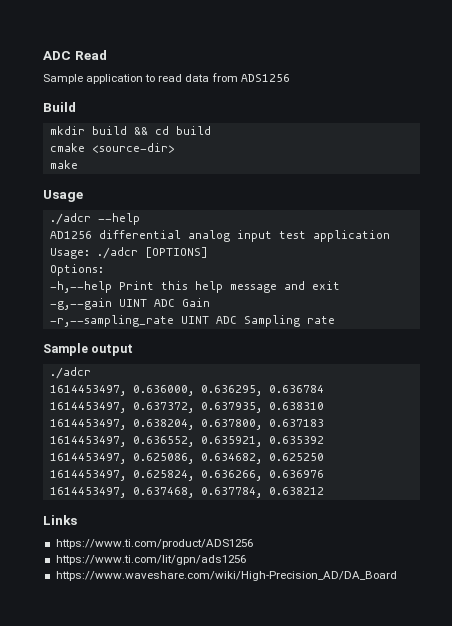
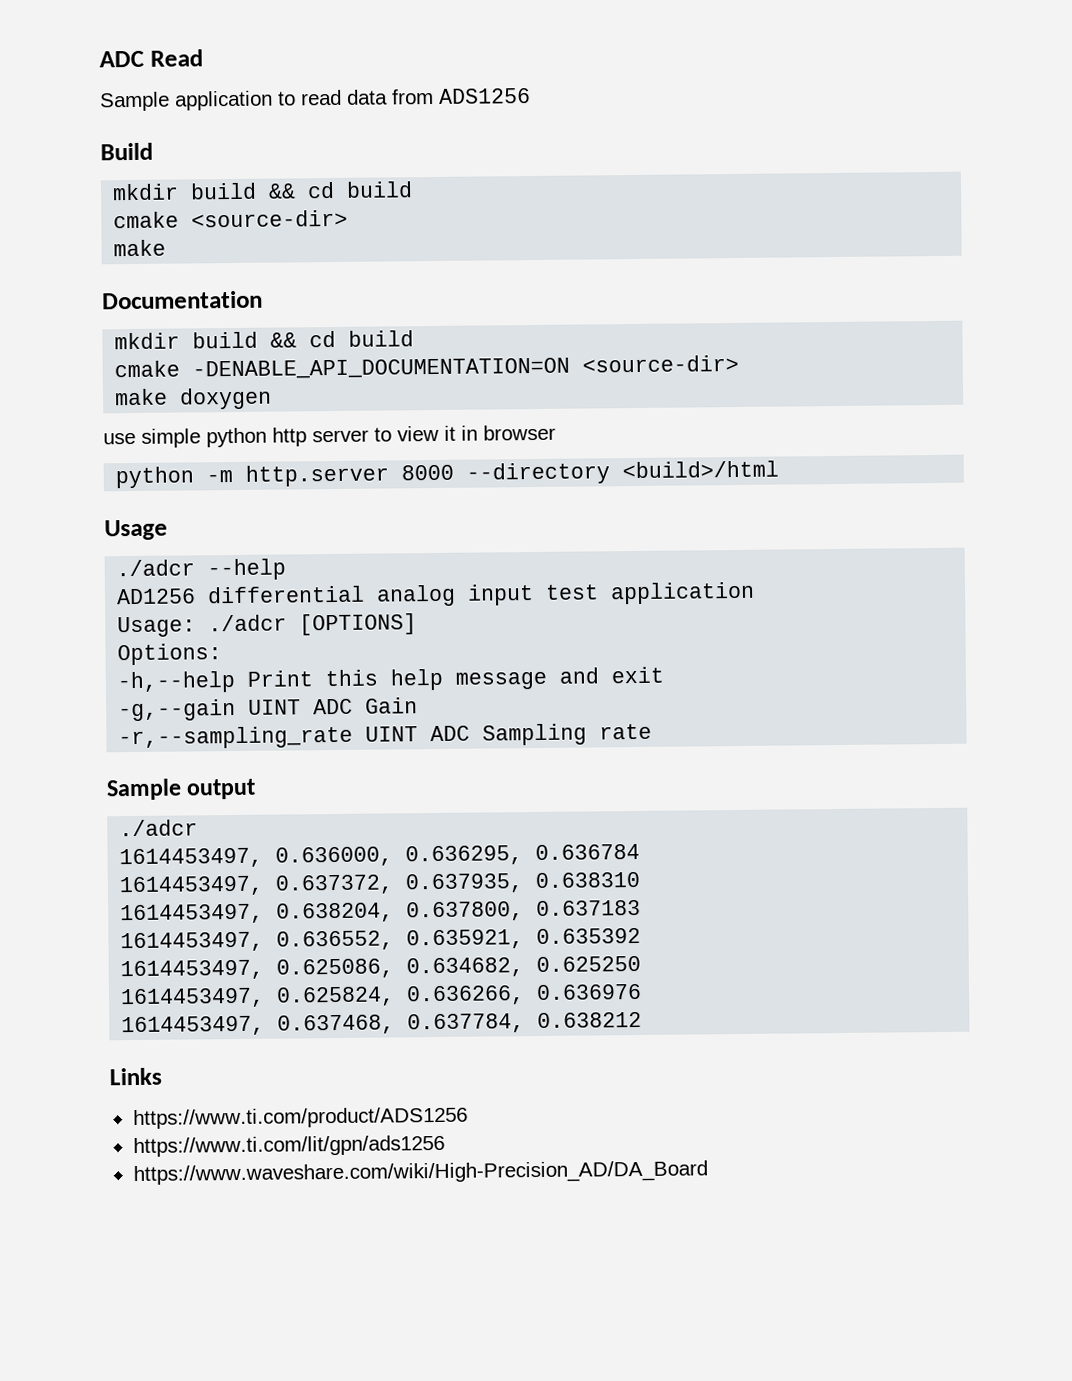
+ Documentation
+ mkdir build && cd build
+ cmake -DENABLE_API_DOCUMENTATION=ON <source-dir>
+ make doxygen
+ use simple python http server to view it in browser
+ python -m http.server 8000 --directory <build>/html

